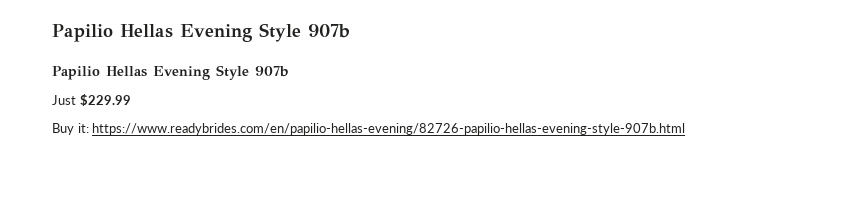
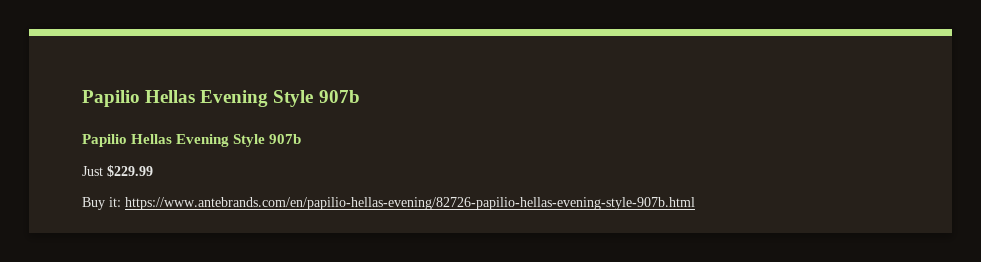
- Buy it: https://www.readybrides.com/en/papilio-hellas-evening/82726-papilio-hellas-evening-style-907b.html
+ Buy it: https://www.antebrands.com/en/papilio-hellas-evening/82726-papilio-hellas-evening-style-907b.html

